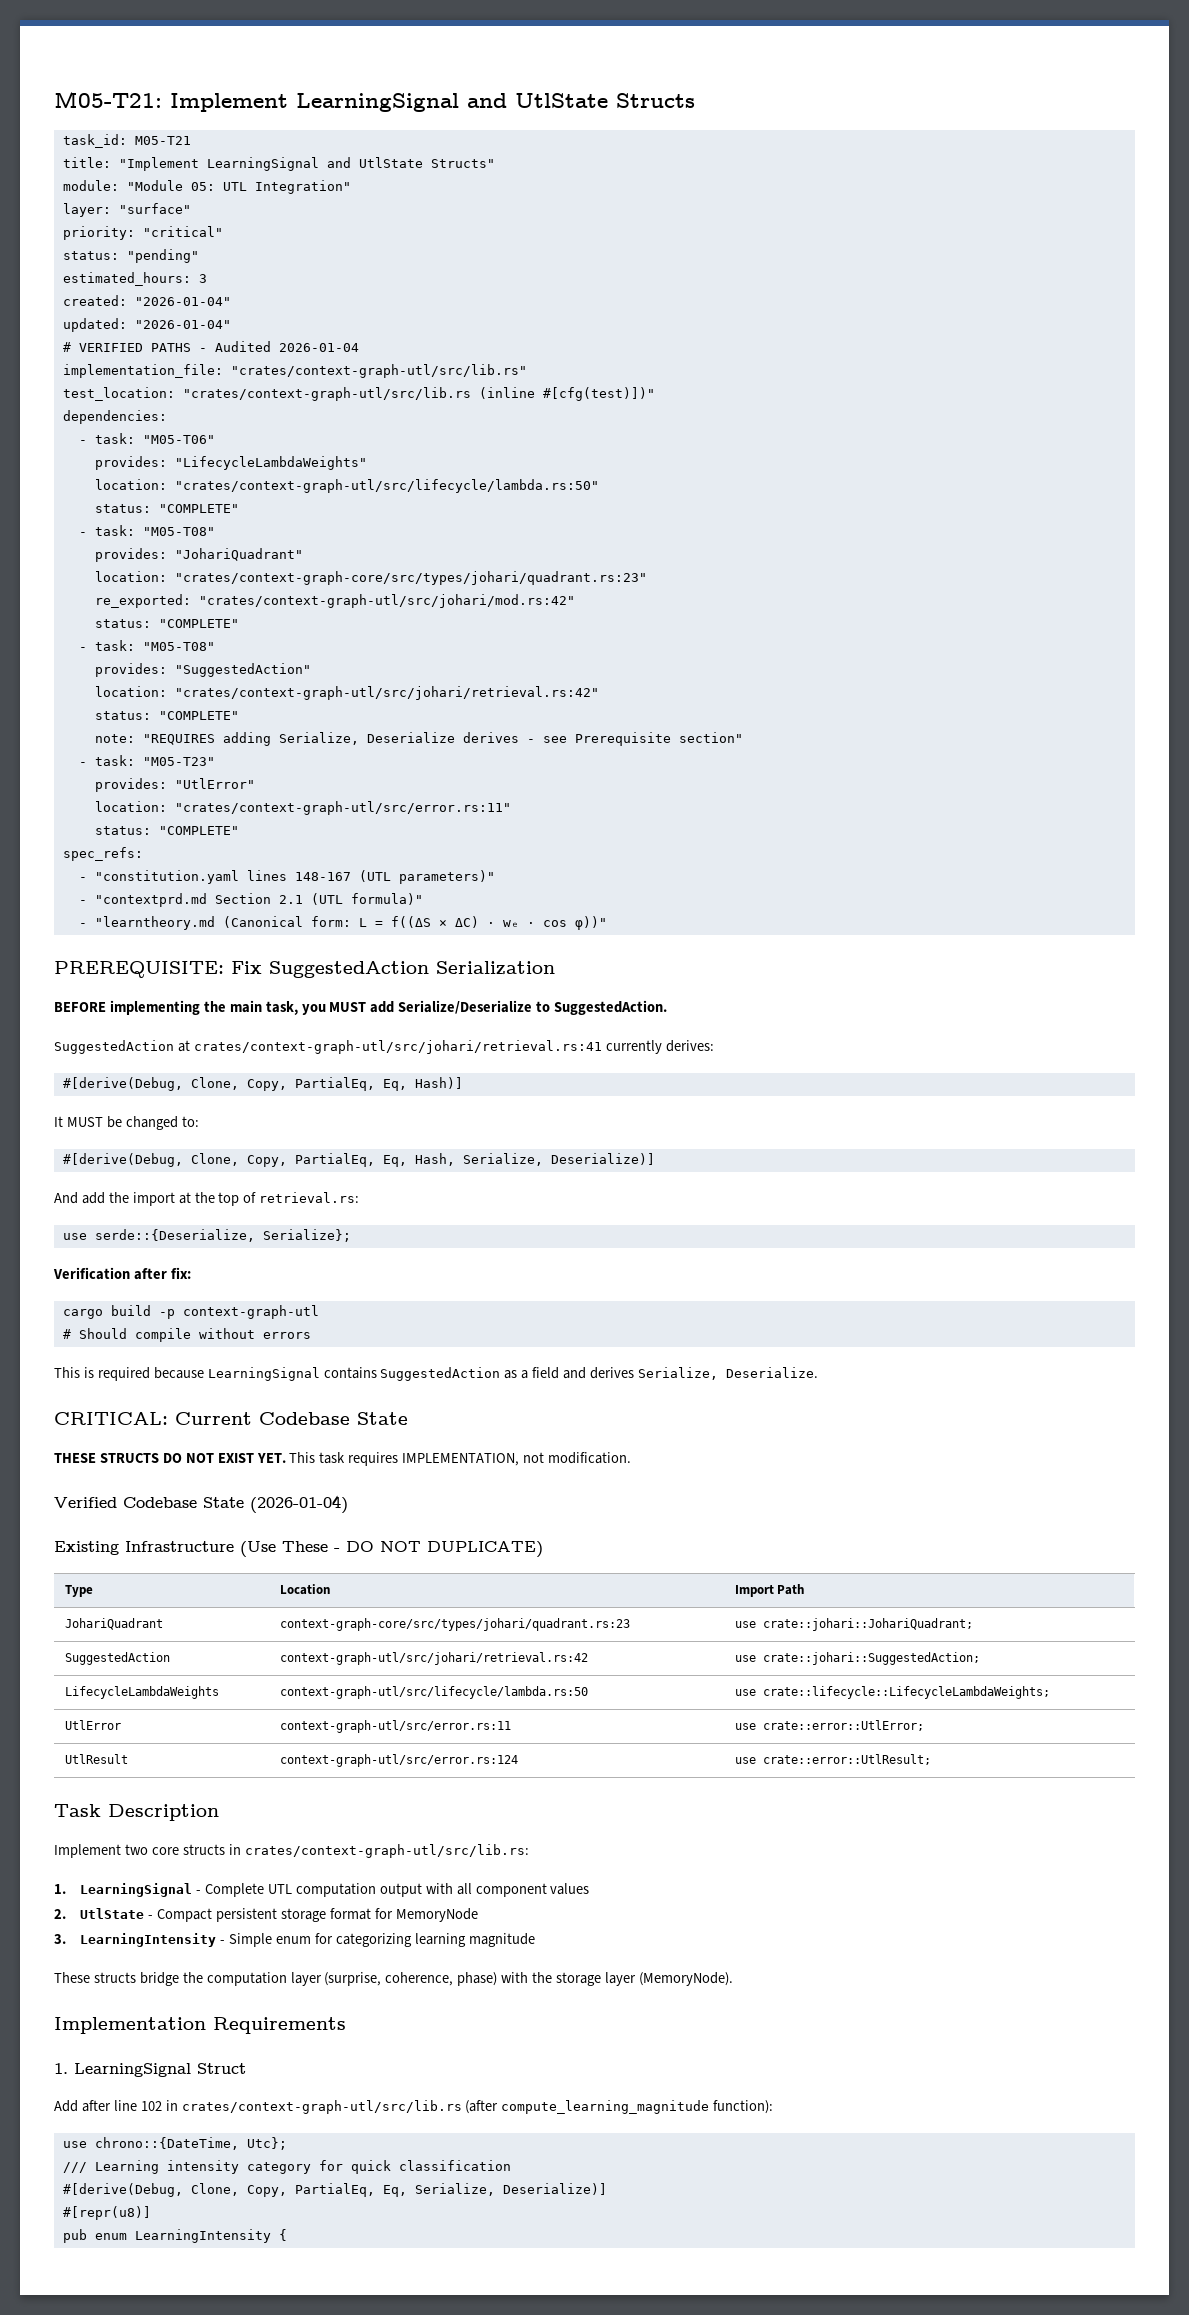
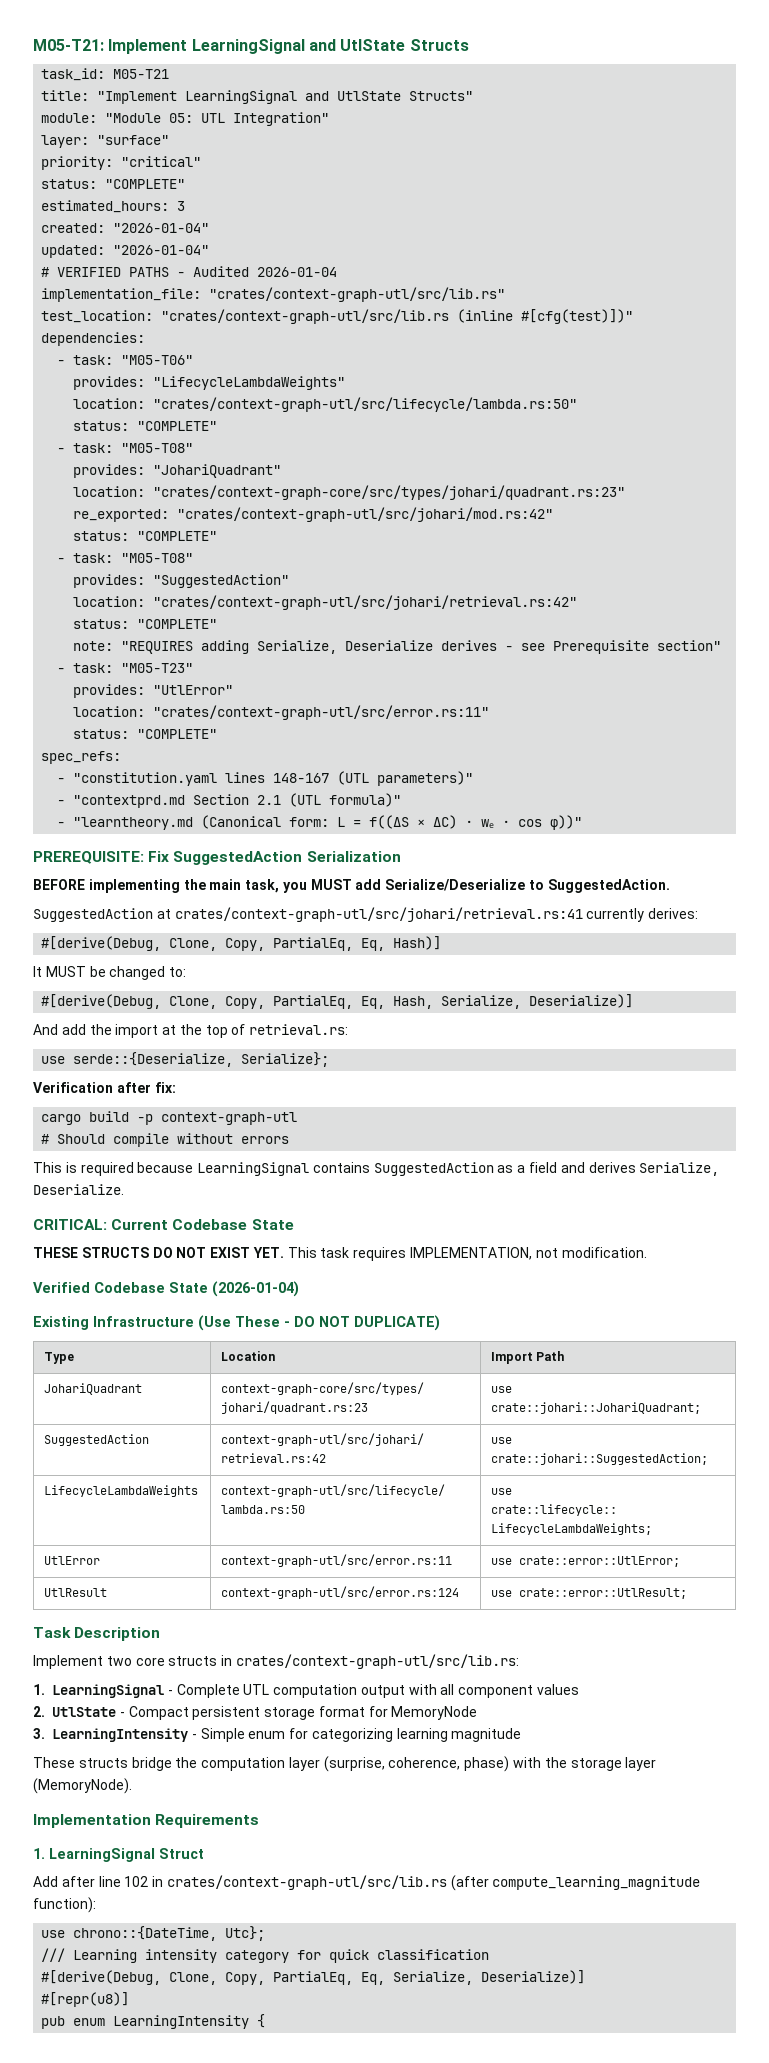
  priority: "critical"
- status: "pending"
+ status: "COMPLETE"

